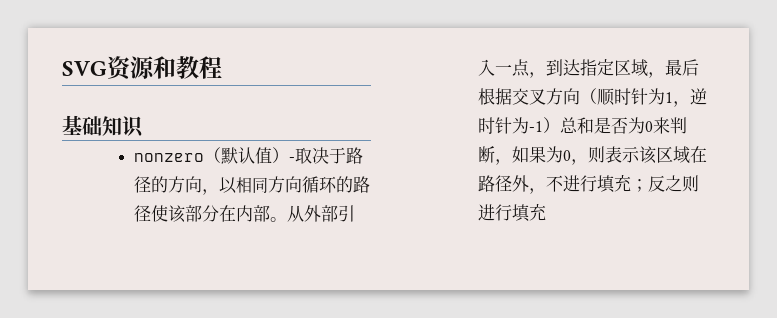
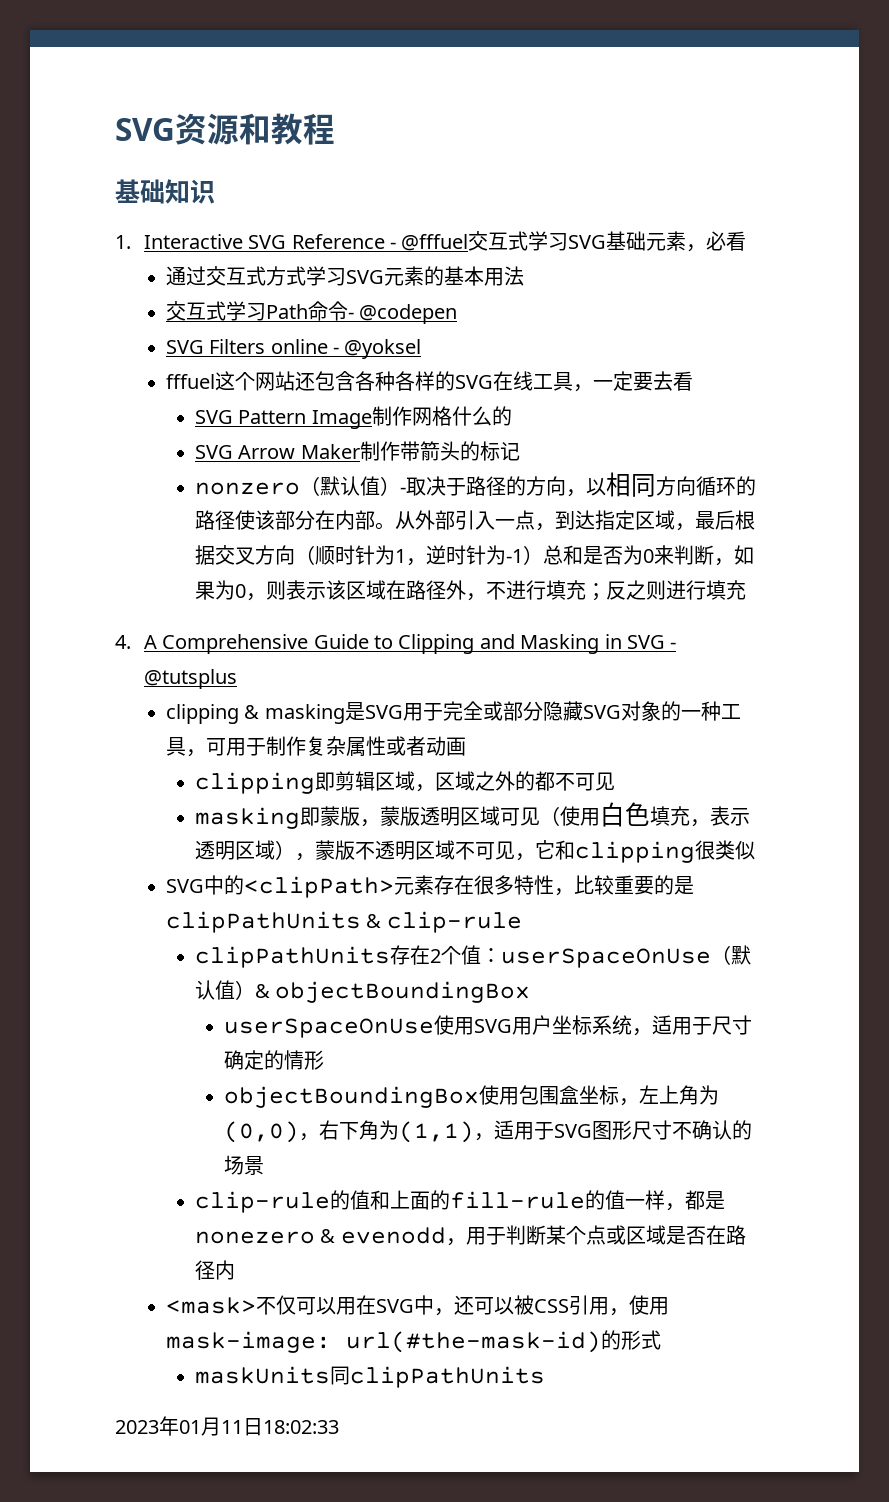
+ 1. Interactive SVG Reference - @fffuel交互式学习SVG基础元素，必看
+ 通过交互式方式学习SVG元素的基本用法
+ 交互式学习Path命令- @codepen
+ SVG Filters online - @yoksel
+ fffuel这个网站还包含各种各样的SVG在线工具，一定要去看
+ SVG Pattern Image制作网格什么的
+ SVG Arrow Maker制作带箭头的标记
+ 4. A Comprehensive Guide to Clipping and Masking in SVG - @tutsplus
+ clipping & masking是SVG用于完全或部分隐藏SVG对象的一种工具，可用于制作复杂属性或者动画
+ clipping即剪辑区域，区域之外的都不可见
+ masking即蒙版，蒙版透明区域可见（使用白色填充，表示透明区域），蒙版不透明区域不可见，它和clipping很类似
+ SVG中的<clipPath>元素存在很多特性，比较重要的是clipPathUnits & clip-rule
+ clipPathUnits存在2个值：userSpaceOnUse（默认值）& objectBoundingBox
+ userSpaceOnUse使用SVG用户坐标系统，适用于尺寸确定的情形
+ objectBoundingBox使用包围盒坐标，左上角为(0,0)，右下角为(1,1)，适用于SVG图形尺寸不确认的场景
+ clip-rule的值和上面的fill-rule的值一样，都是nonezero & evenodd，用于判断某个点或区域是否在路径内
+ <mask>不仅可以用在SVG中，还可以被CSS引用，使用mask-image: url(#the-mask-id)的形式
+ maskUnits同clipPathUnits
+ 2023年01月11日18:02:33

